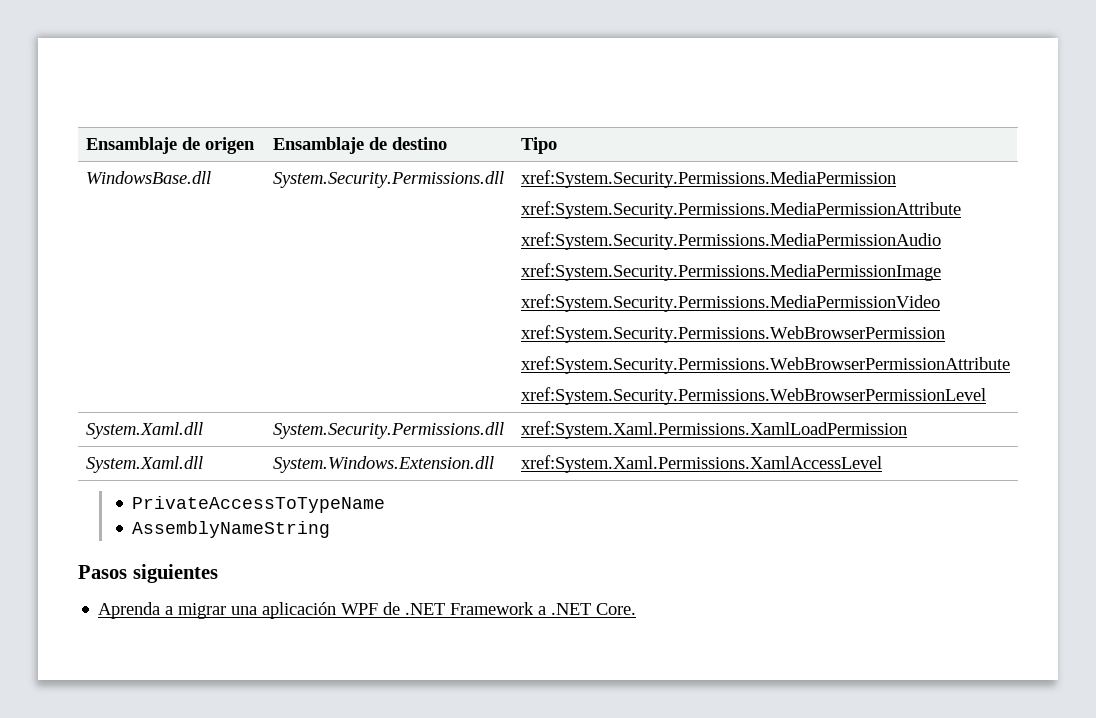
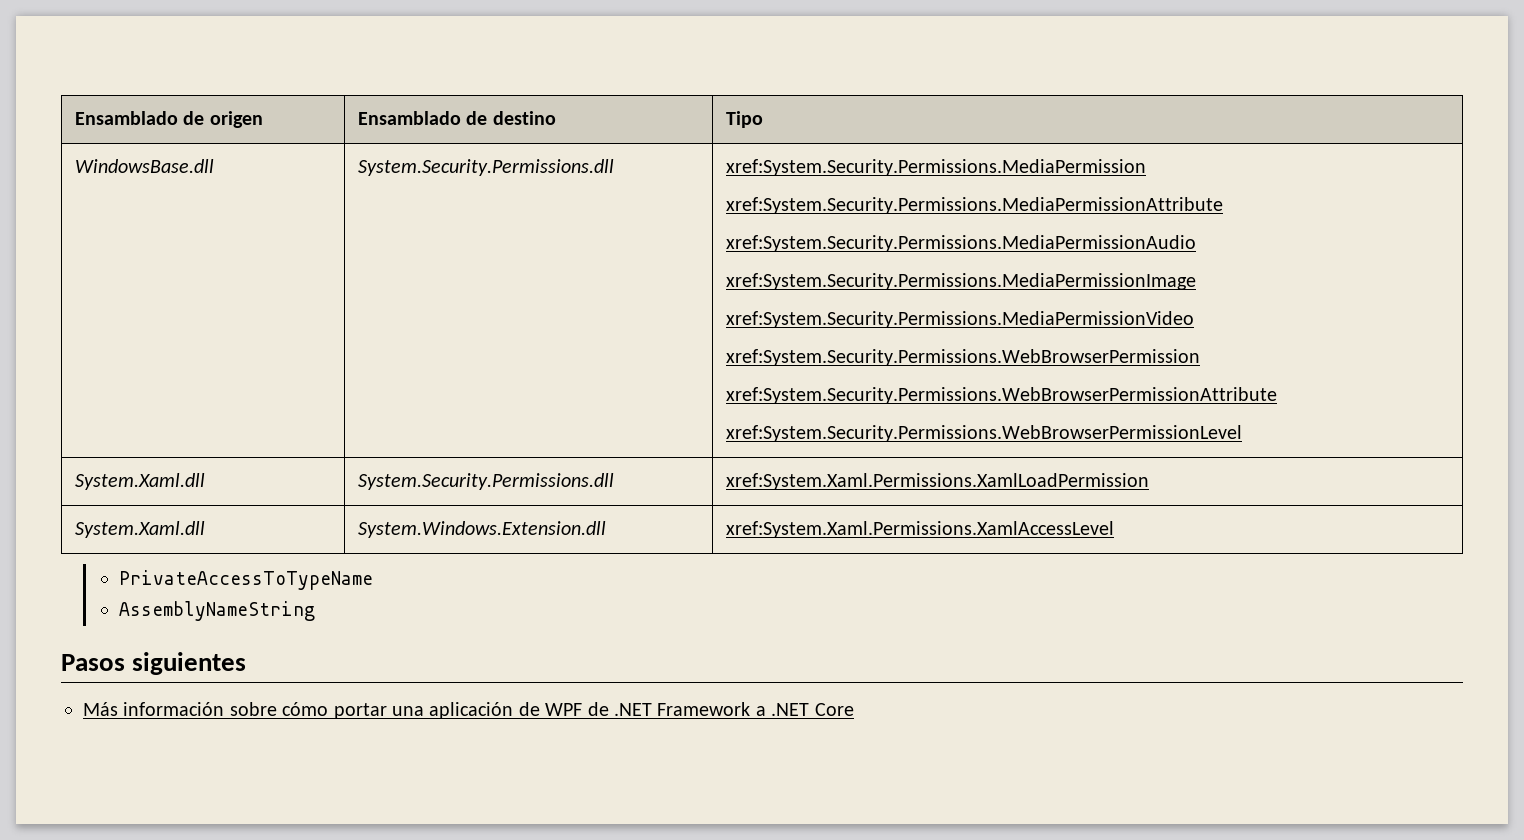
- Ensamblaje de origen | Ensamblaje de destino | Tipo
+ Ensamblado de origen | Ensamblado de destino | Tipo
- Aprenda a migrar una aplicación WPF de .NET Framework a .NET Core.
+ Más información sobre cómo portar una aplicación de WPF de .NET Framework a .NET Core

